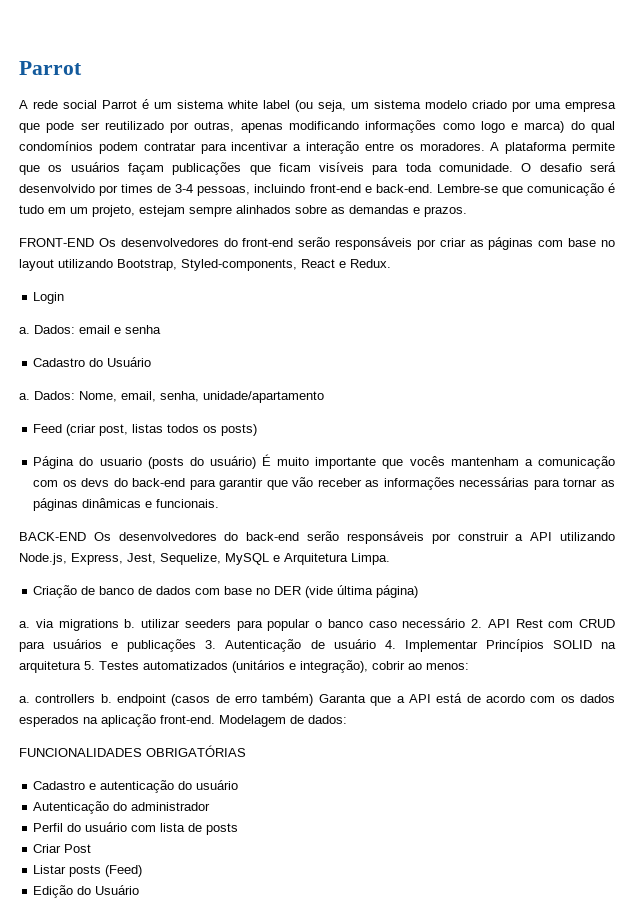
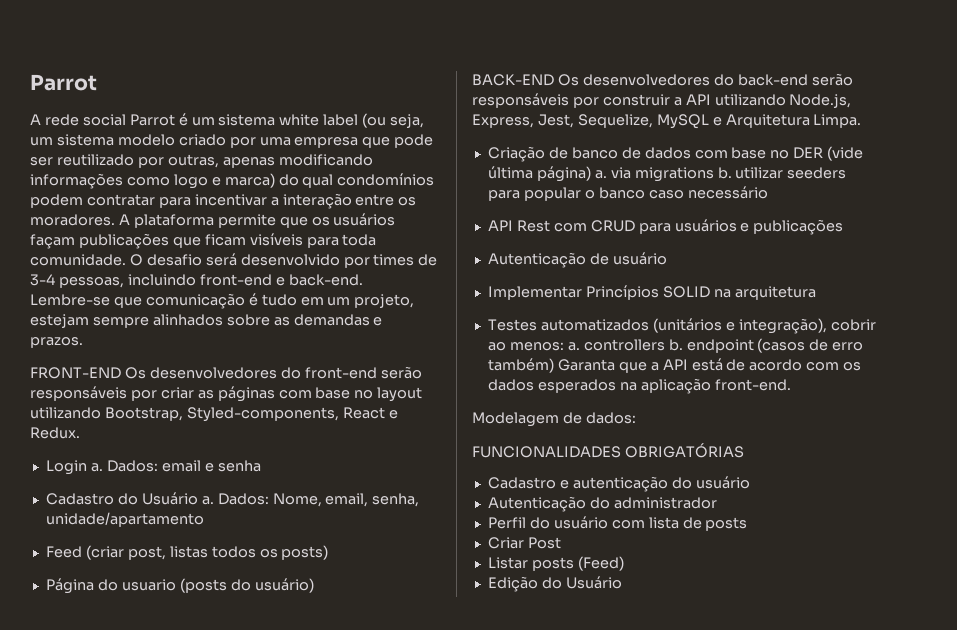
- Login
- a.
+ Login a.
- Cadastro do Usuário
- a.
+ Cadastro do Usuário a.
- Página do usuario (posts do usuário) É muito importante que vocês mantenham a comunicação com os devs do back-end para garantir que vão receber as informações necessárias para tornar as páginas dinâmicas e funcionais.
+ Página do usuario (posts do usuário)
- Criação de banco de dados com base no DER (vide última página)
- a. via migrations b. utilizar seeders para popular o banco caso necessário 2. API Rest com CRUD para usuários e publicações 3. Autenticação de usuário 4. Implementar Princípios SOLID na arquitetura 5. Testes automatizados (unitários e integração), cobrir ao menos:
- a. controllers b. endpoint (casos de erro também) Garanta que a API está de acordo com os dados esperados na aplicação front-end. Modelagem de dados:
+ Criação de banco de dados com base no DER (vide última página) a. via migrations b. utilizar seeders para popular o banco caso necessário
+ API Rest com CRUD para usuários e publicações
+ Autenticação de usuário
+ Implementar Princípios SOLID na arquitetura
+ Testes automatizados (unitários e integração), cobrir ao menos: a. controllers b. endpoint (casos de erro também) Garanta que a API está de acordo com os dados esperados na aplicação front-end.
+ Modelagem de dados:

